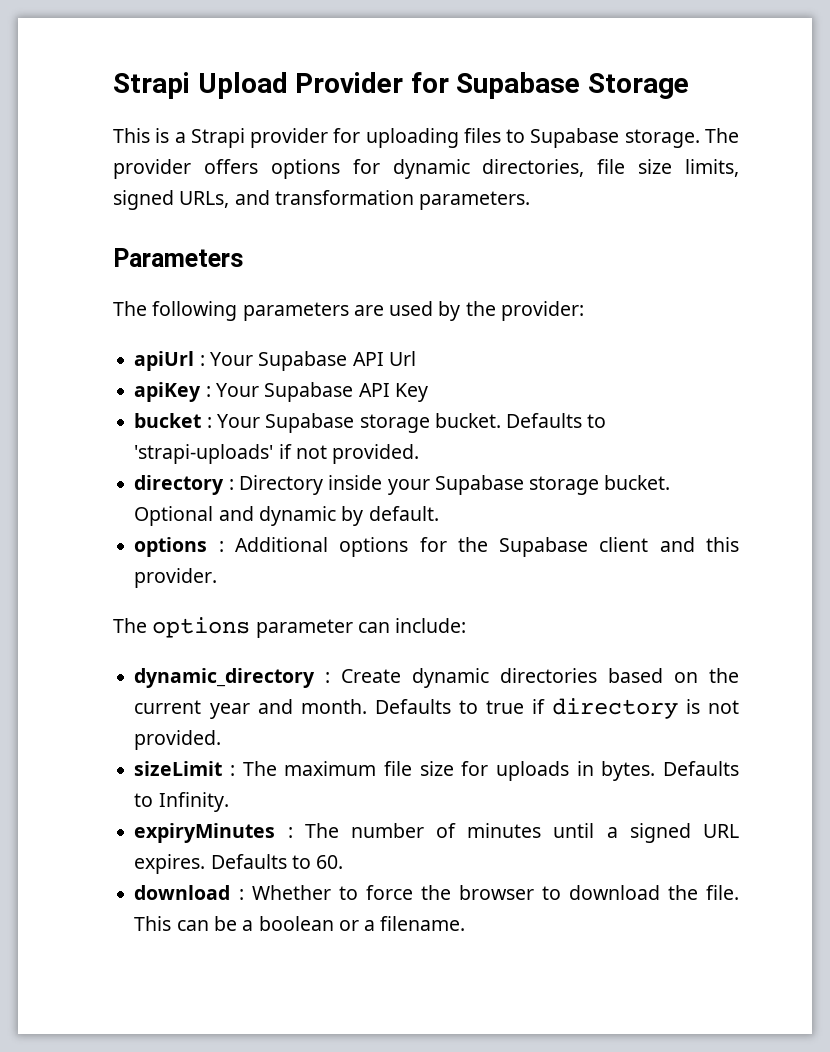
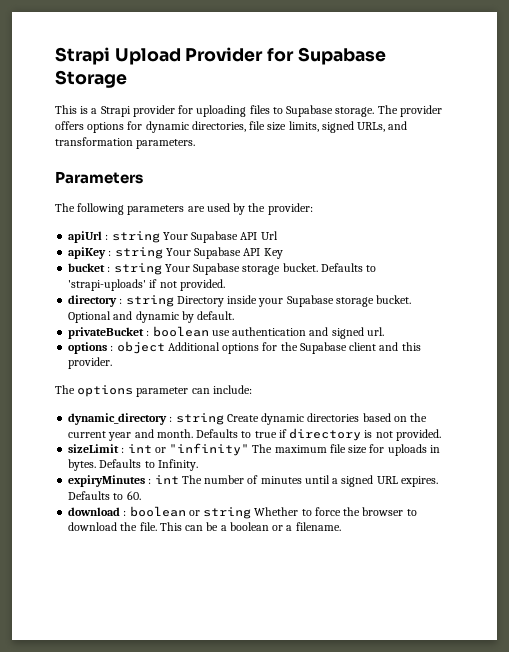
- apiUrl : Your Supabase API Url
+ apiUrl : string Your Supabase API Url
- apiKey : Your Supabase API Key
+ apiKey : string Your Supabase API Key
- bucket : Your Supabase storage bucket.
+ bucket : string Your Supabase storage bucket.
- directory : Directory inside your Supabase storage bucket.
+ directory : string Directory inside your Supabase storage bucket.
+ privateBucket : boolean use authentication and signed url.
- options : Additional options for the Supabase client and this provider.
+ options : object Additional options for the Supabase client and this provider.
- dynamic_directory : Create dynamic directories based on the current year and month.
+ dynamic_directory : string Create dynamic directories based on the current year and month.
- sizeLimit : The maximum file size for uploads in bytes.
+ sizeLimit : int or "infinity" The maximum file size for uploads in bytes.
- expiryMinutes : The number of minutes until a signed URL expires.
+ expiryMinutes : int The number of minutes until a signed URL expires.
- download : Whether to force the browser to download the file.
+ download : boolean or string Whether to force the browser to download the file.

